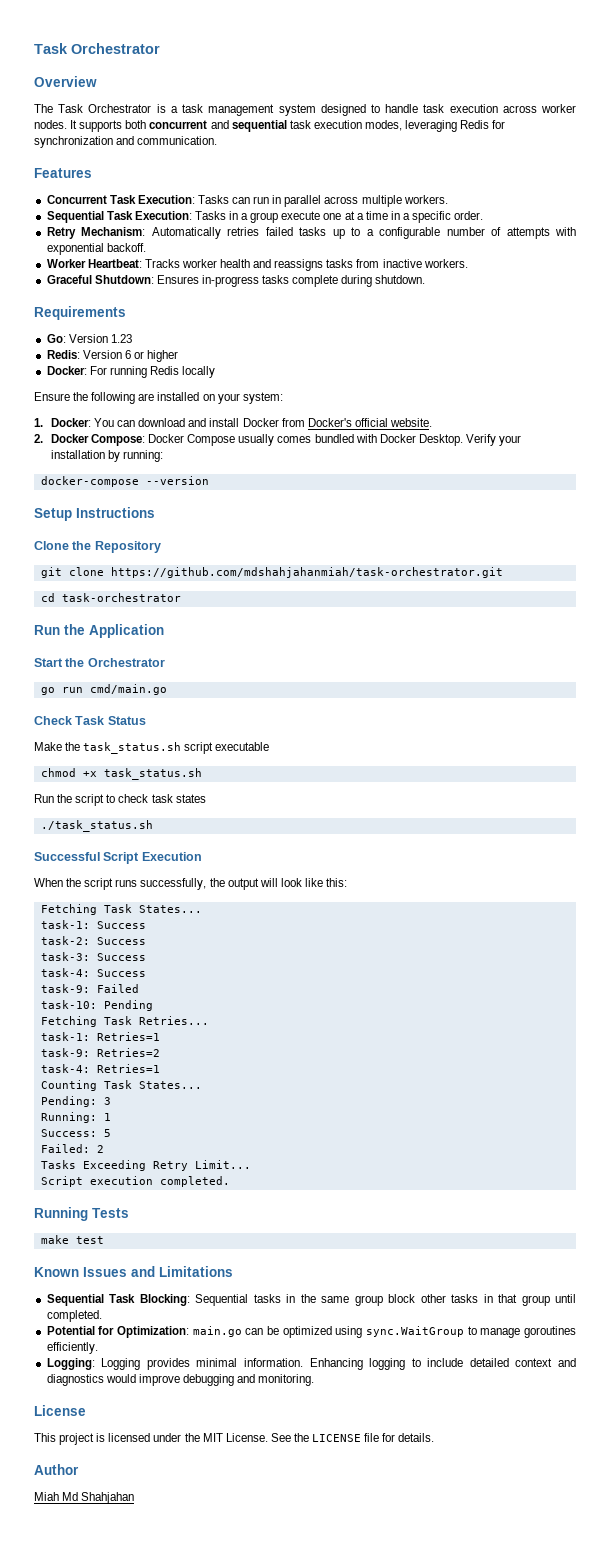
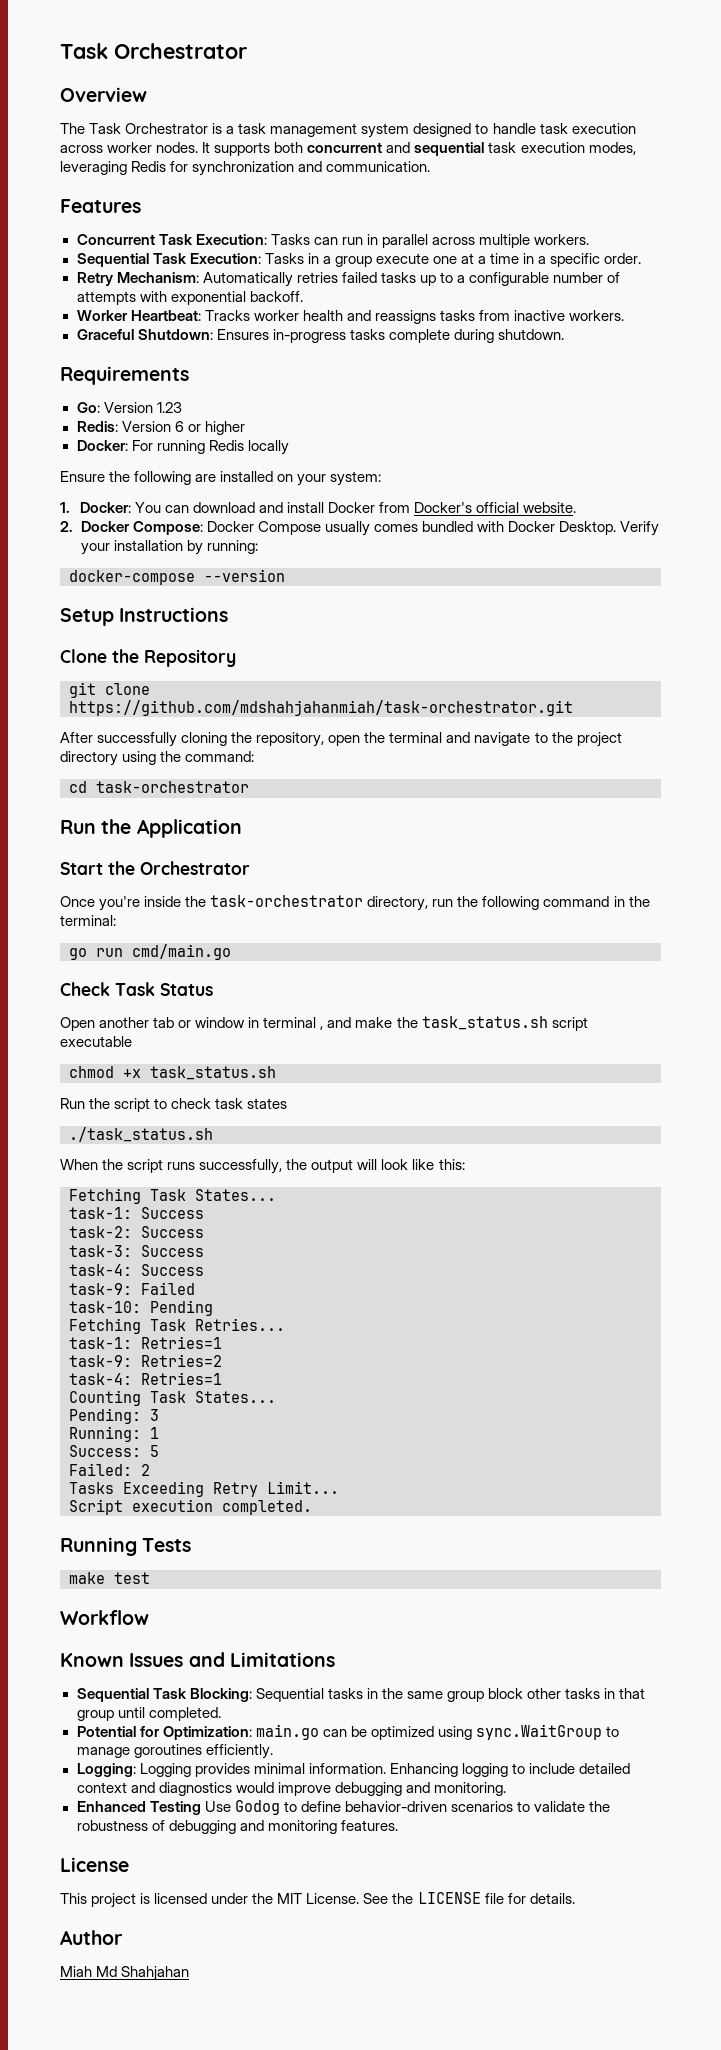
+ After successfully cloning the repository, open the terminal and navigate to the project directory using the command:
+ Once you're inside the task-orchestrator directory, run the following command in the terminal:
- Make the task_status.sh script executable
+ Open another tab or window in terminal , and make the task_status.sh script executable
- Successful Script Execution
+ Workflow
+ Enhanced Testing Use Godog to define behavior-driven scenarios to validate the robustness of debugging and monitoring features.

